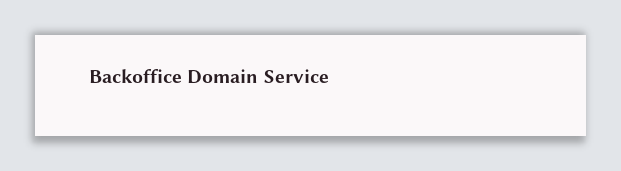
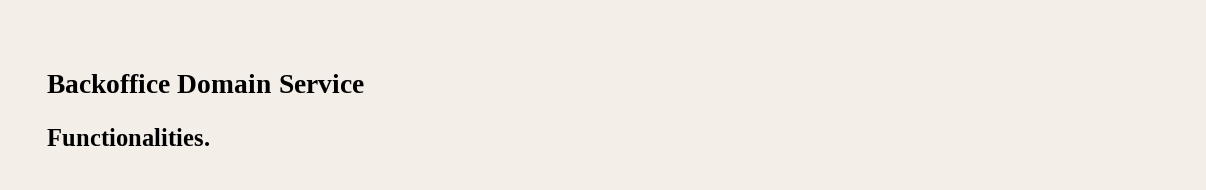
+ Functionalities.

